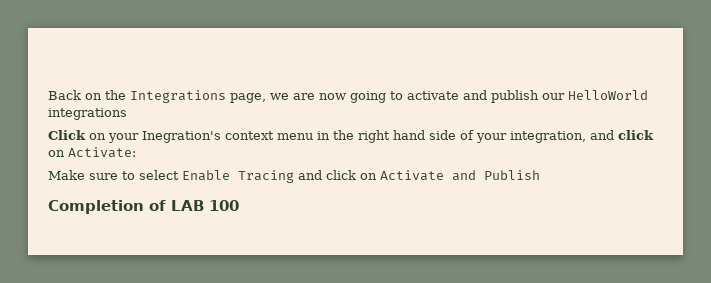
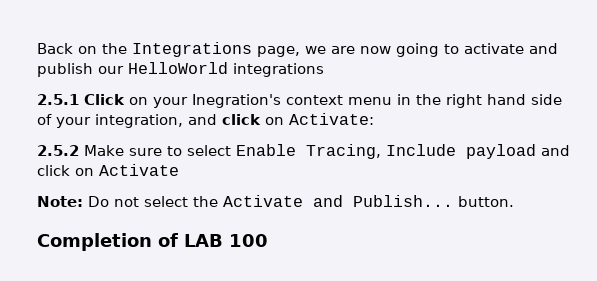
- Click on your Inegration's context menu in the right hand side of your integration, and click on Activate:
+ 2.5.1 Click on your Inegration's context menu in the right hand side of your integration, and click on Activate:
- Make sure to select Enable Tracing and click on Activate and Publish
+ 2.5.2 Make sure to select Enable Tracing, Include payload and click on Activate
+ Note: Do not select the Activate and Publish... button.

